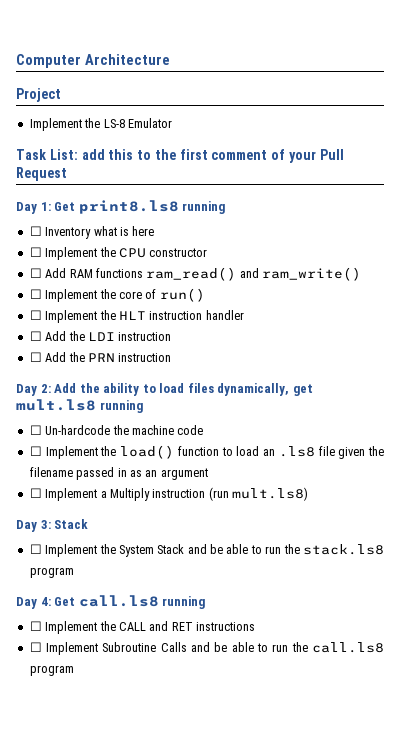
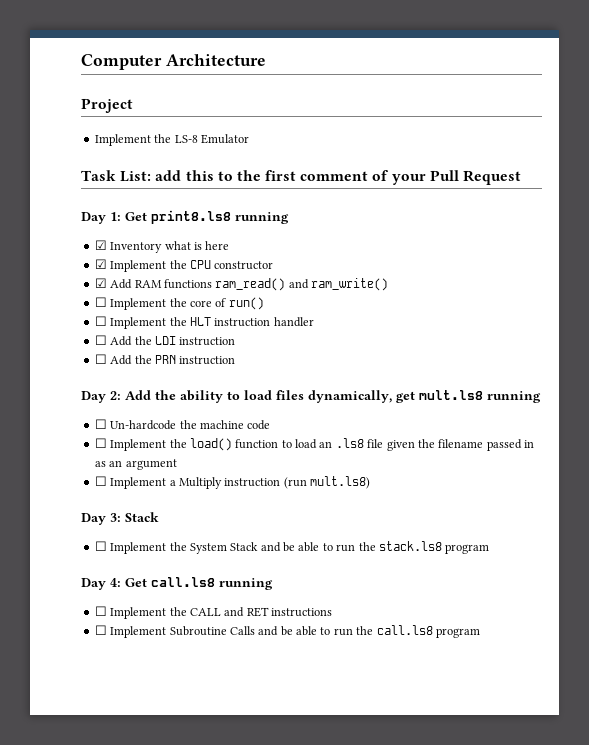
- ☐ Inventory what is here
+ ☑ Inventory what is here
- ☐ Implement the CPU constructor
+ ☑ Implement the CPU constructor
- ☐ Add RAM functions ram_read() and ram_write()
+ ☑ Add RAM functions ram_read() and ram_write()

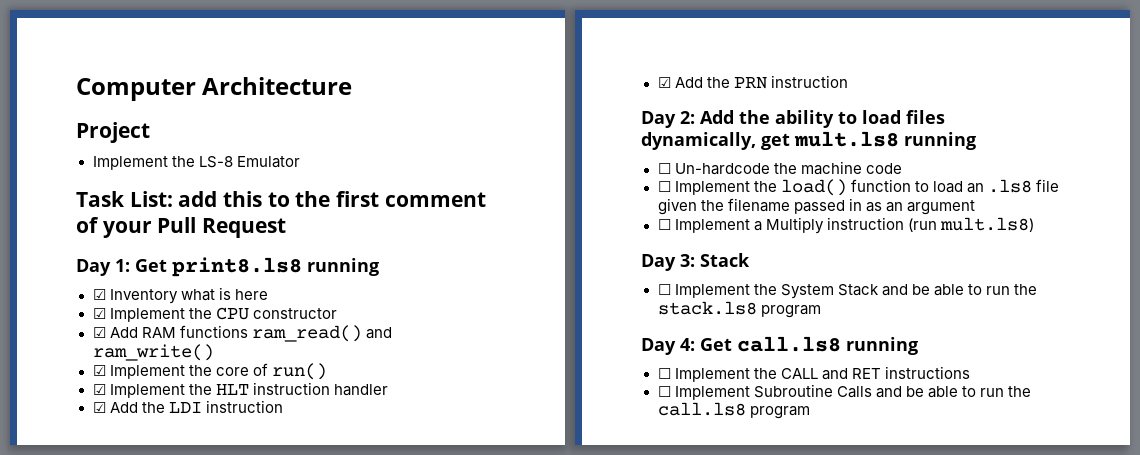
- ☐ Implement the core of run()
+ ☑ Implement the core of run()
- ☐ Implement the HLT instruction handler
+ ☑ Implement the HLT instruction handler
- ☐ Add the LDI instruction
+ ☑ Add the LDI instruction
- ☐ Add the PRN instruction
+ ☑ Add the PRN instruction

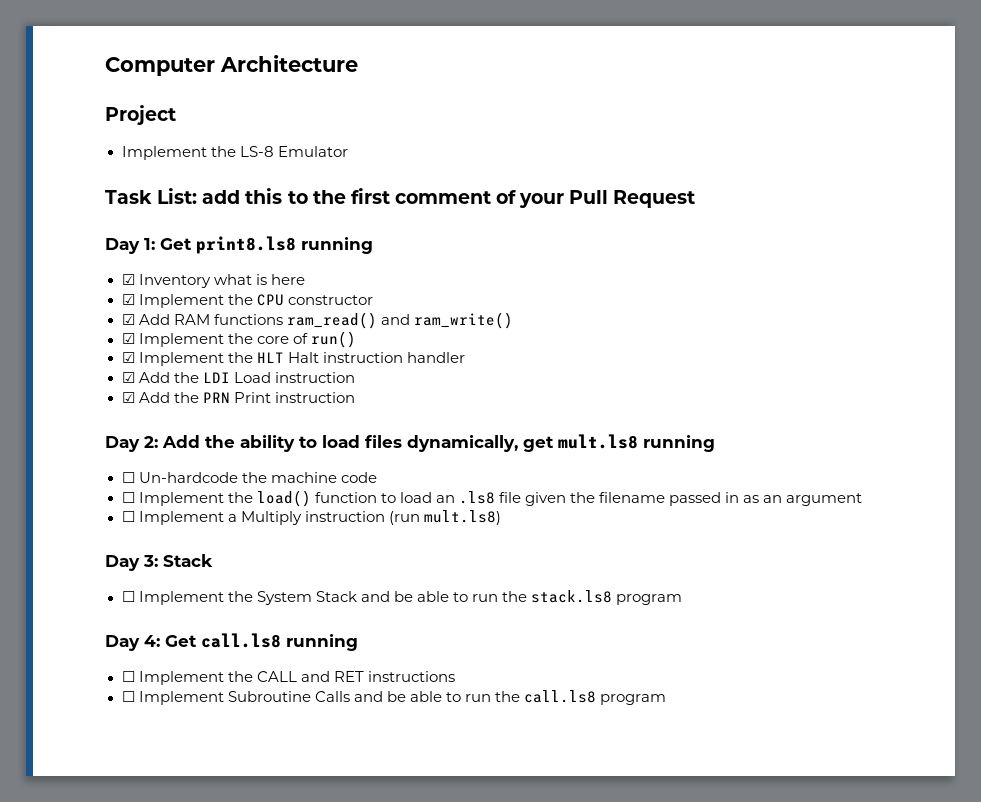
- ☑ Implement the HLT instruction handler
+ ☑ Implement the HLT Halt instruction handler
- ☑ Add the LDI instruction
+ ☑ Add the LDI Load instruction
- ☑ Add the PRN instruction
+ ☑ Add the PRN Print instruction

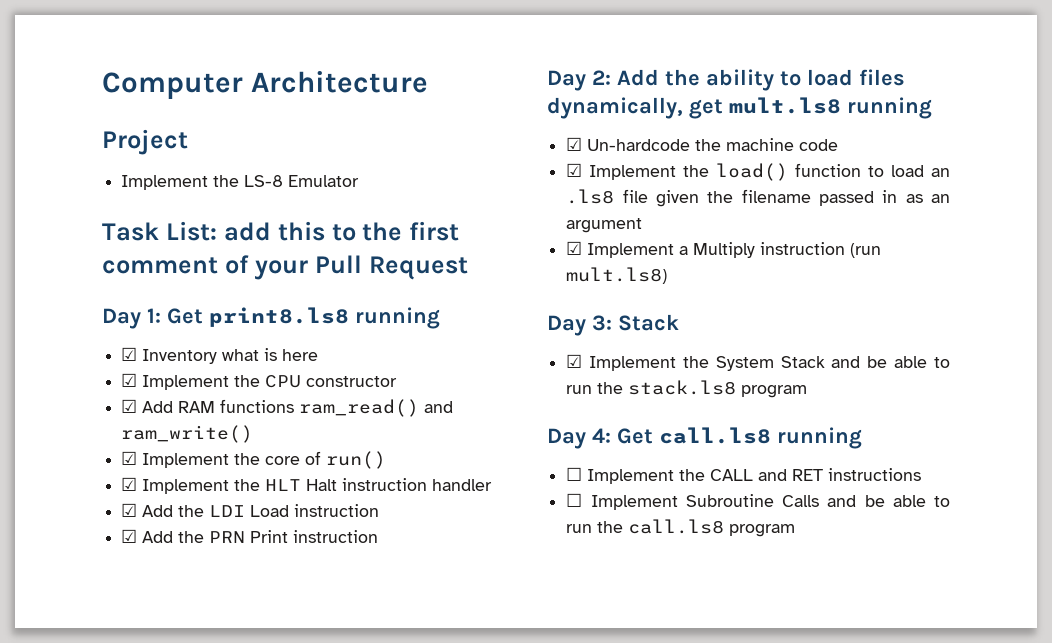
- ☐ Un-hardcode the machine code
+ ☑ Un-hardcode the machine code
- ☐ Implement the load() function to load an .ls8 file given the filename passed in as an argument
+ ☑ Implement the load() function to load an .ls8 file given the filename passed in as an argument
- ☐ Implement a Multiply instruction (run mult.ls8)
+ ☑ Implement a Multiply instruction (run mult.ls8)
- ☐ Implement the System Stack and be able to run the stack.ls8 program
+ ☑ Implement the System Stack and be able to run the stack.ls8 program

